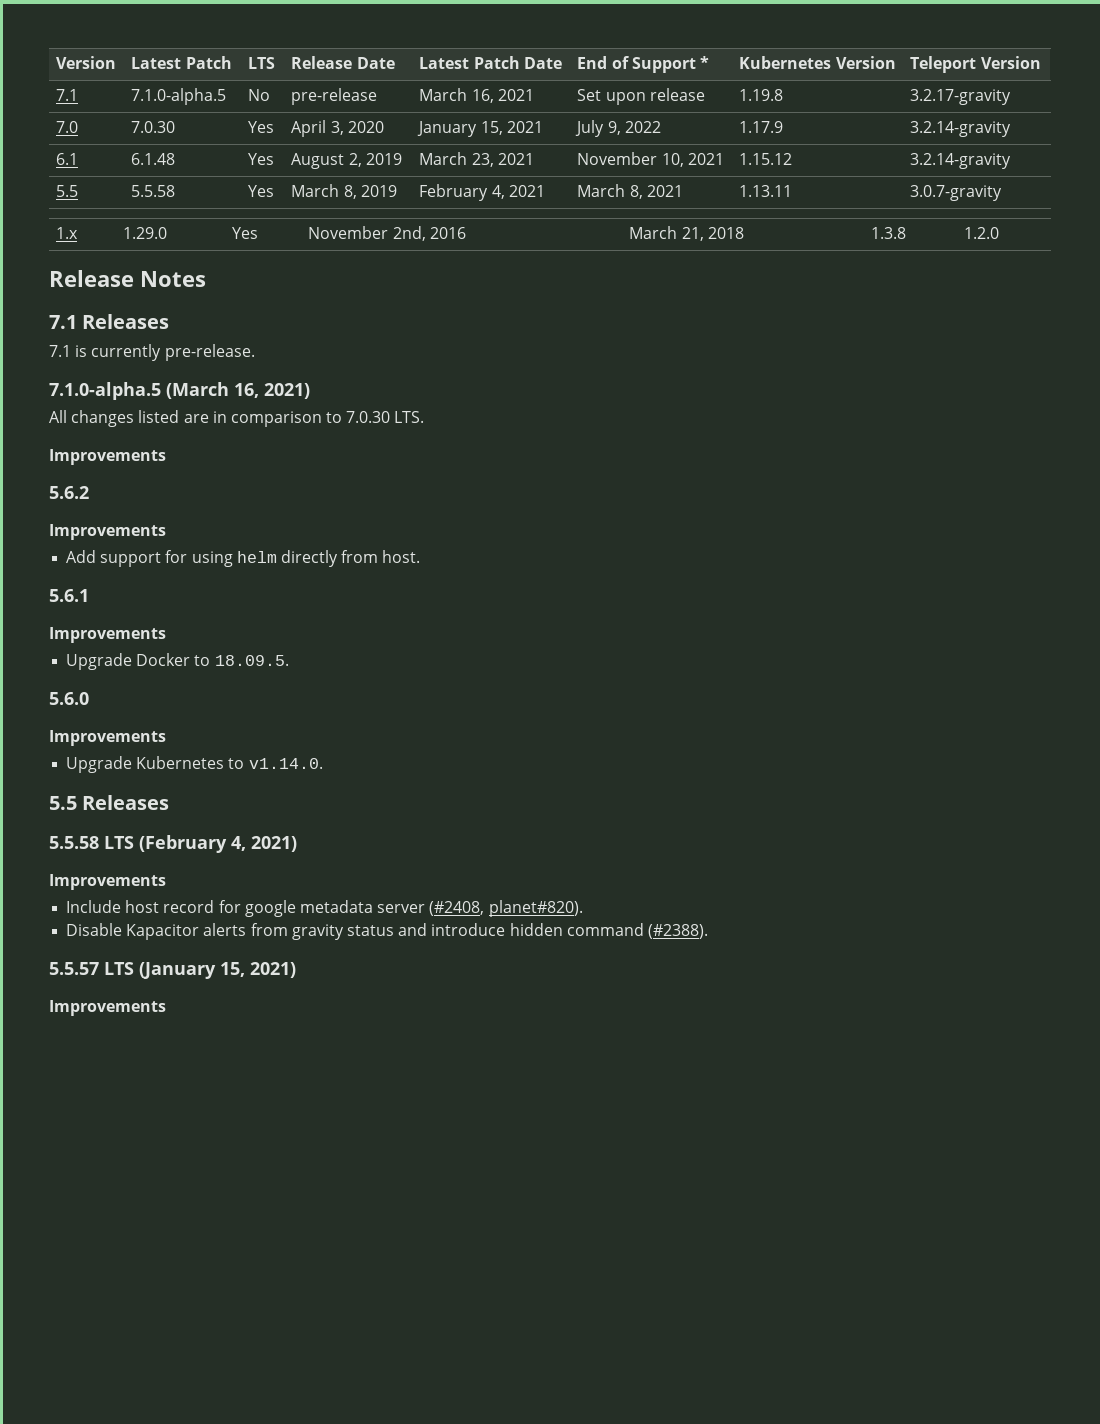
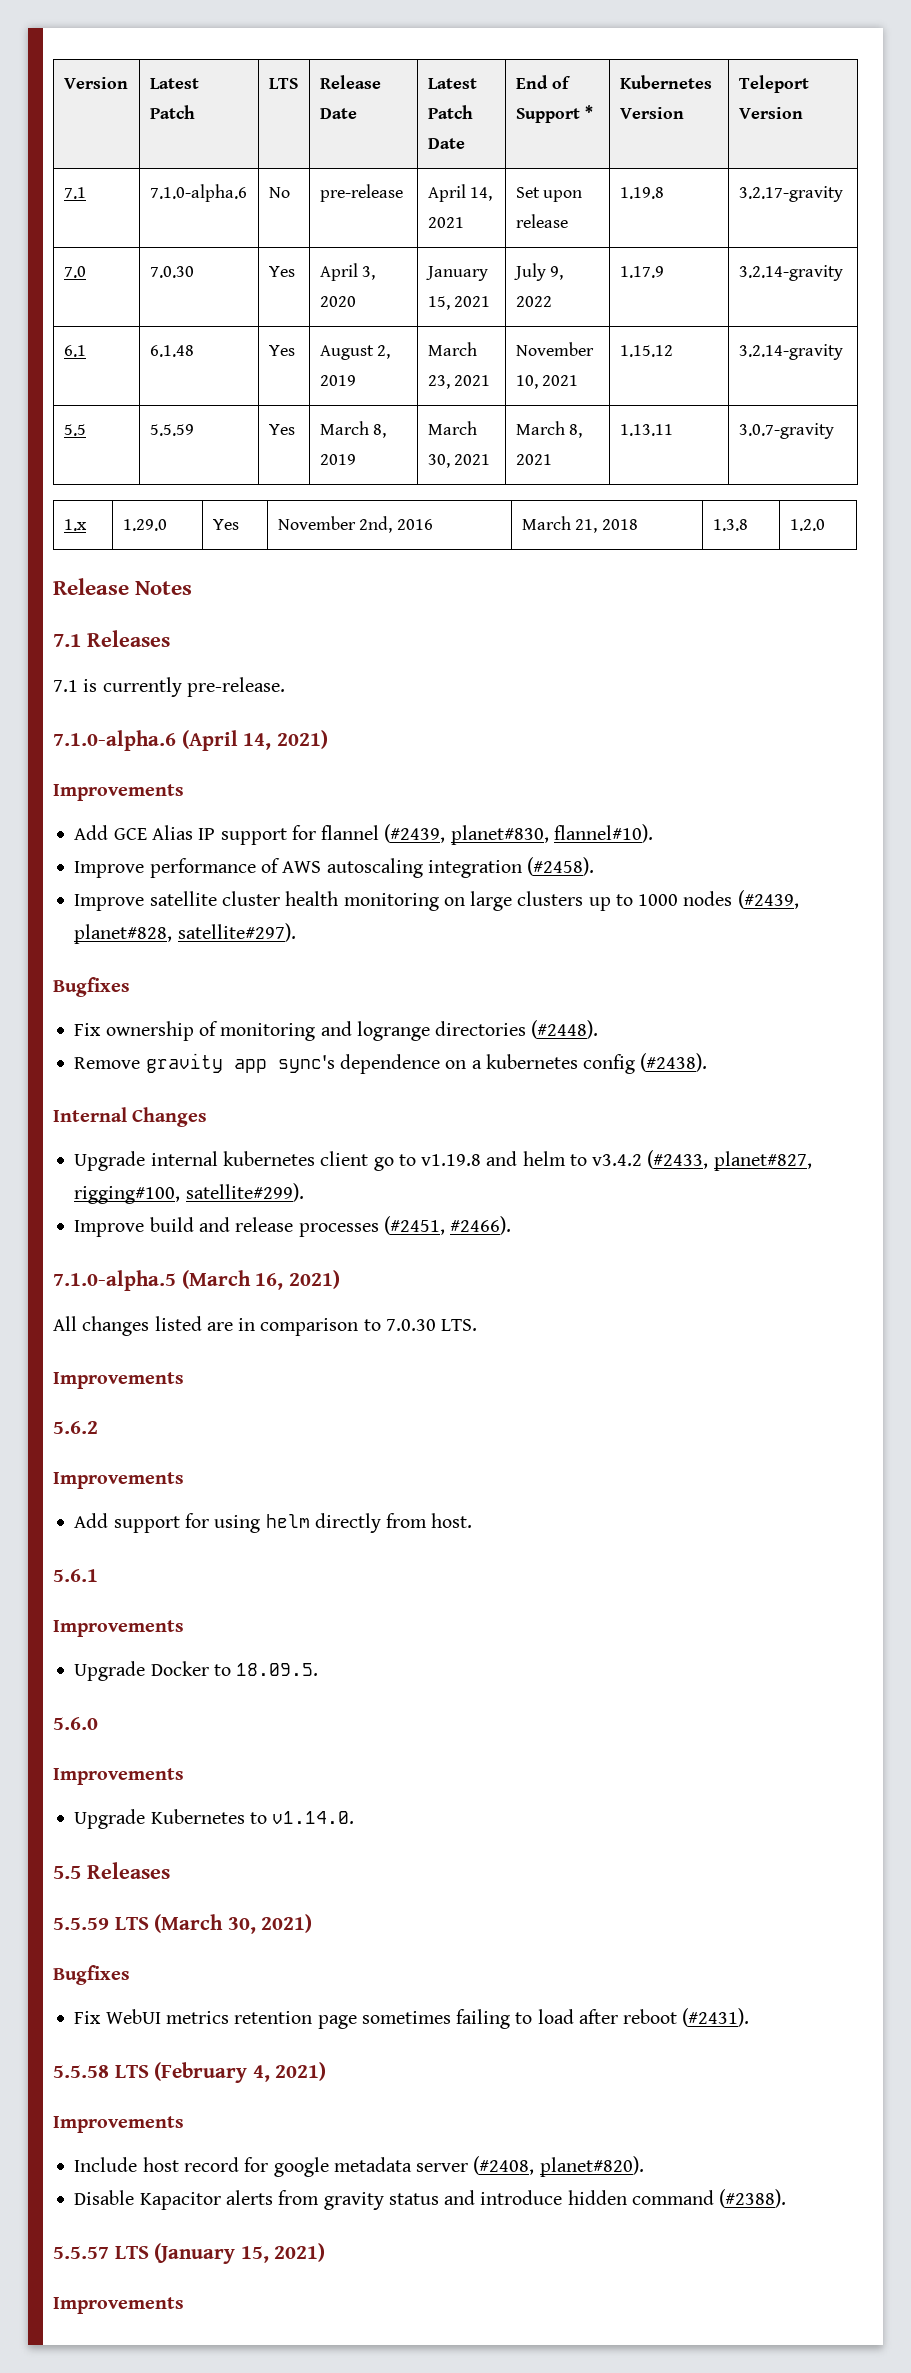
- 7.1 | 7.1.0-alpha.5 | No | pre-release | March 16, 2021 | Set upon release | 1.19.8 | 3.2.17-gravity
+ 7.1 | 7.1.0-alpha.6 | No | pre-release | April 14, 2021 | Set upon release | 1.19.8 | 3.2.17-gravity
- 5.5 | 5.5.58 | Yes | March 8, 2019 | February 4, 2021 | March 8, 2021 | 1.13.11 | 3.0.7-gravity
+ 5.5 | 5.5.59 | Yes | March 8, 2019 | March 30, 2021 | March 8, 2021 | 1.13.11 | 3.0.7-gravity
+ 7.1.0-alpha.6 (April 14, 2021)
+ Improvements
+ Add GCE Alias IP support for flannel (#2439, planet#830, flannel#10).
+ Improve performance of AWS autoscaling integration (#2458).
+ Improve satellite cluster health monitoring on large clusters up to 1000 nodes (#2439, planet#828, satellite#297).
+ Bugfixes
+ Fix ownership of monitoring and logrange directories (#2448).
+ Remove gravity app sync's dependence on a kubernetes config (#2438).
+ Internal Changes
+ Upgrade internal kubernetes client go to v1.19.8 and helm to v3.4.2 (#2433, planet#827, rigging#100, satellite#299).
+ Improve build and release processes (#2451, #2466).
+ 5.5.59 LTS (March 30, 2021)
+ Bugfixes
+ Fix WebUI metrics retention page sometimes failing to load after reboot (#2431).

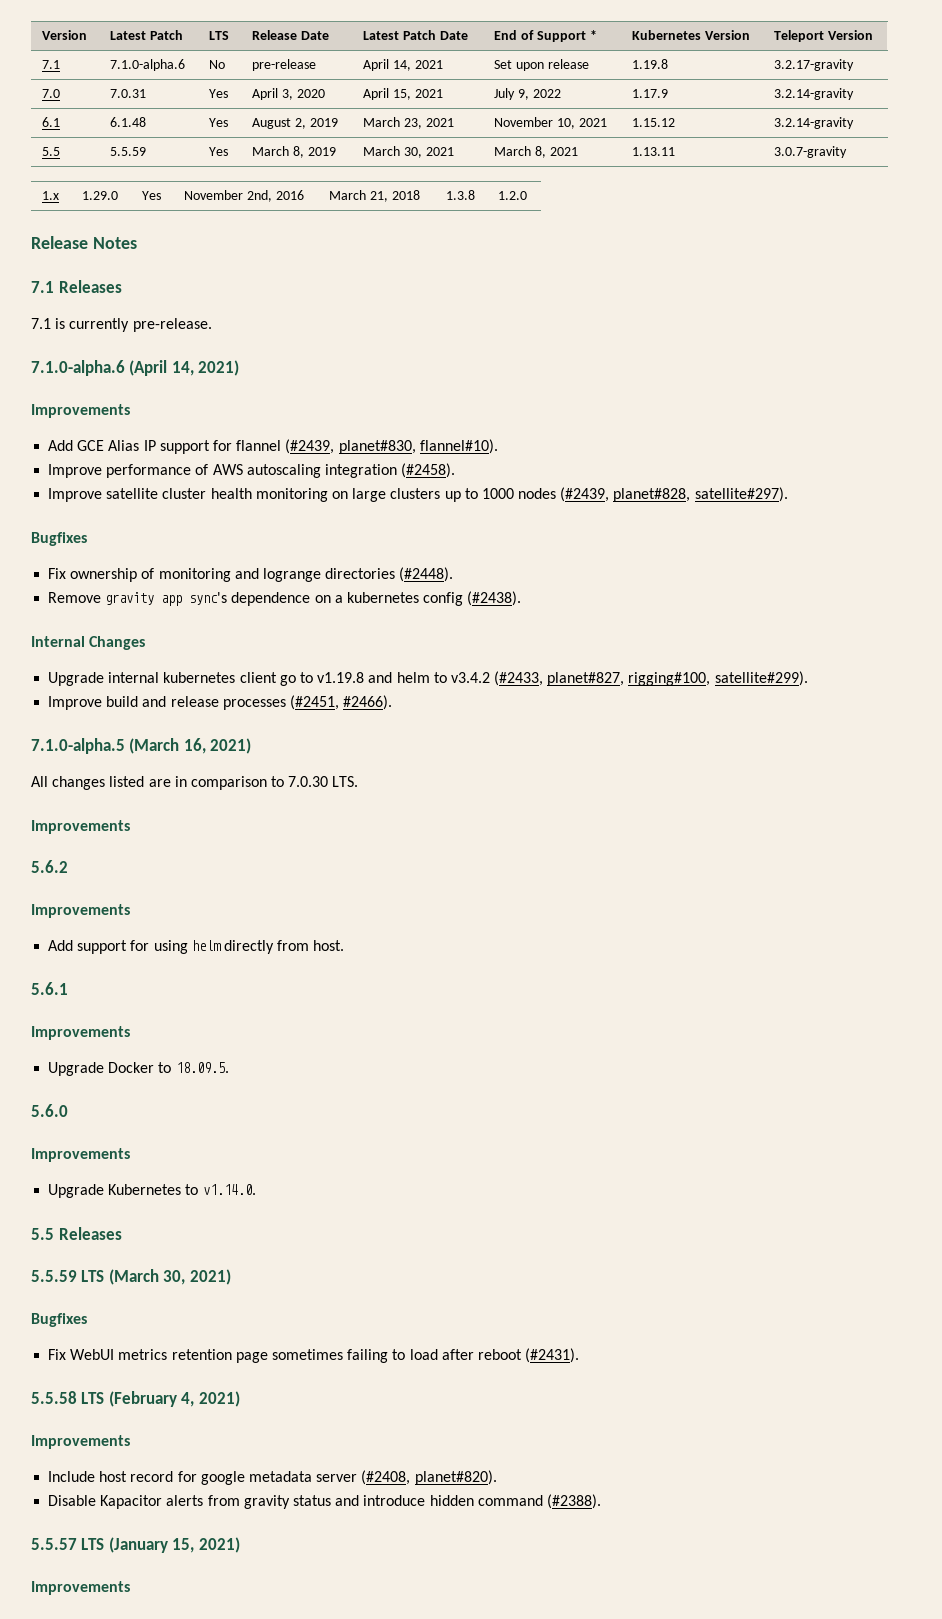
- 7.0 | 7.0.30 | Yes | April 3, 2020 | January 15, 2021 | July 9, 2022 | 1.17.9 | 3.2.14-gravity
+ 7.0 | 7.0.31 | Yes | April 3, 2020 | April 15, 2021 | July 9, 2022 | 1.17.9 | 3.2.14-gravity

